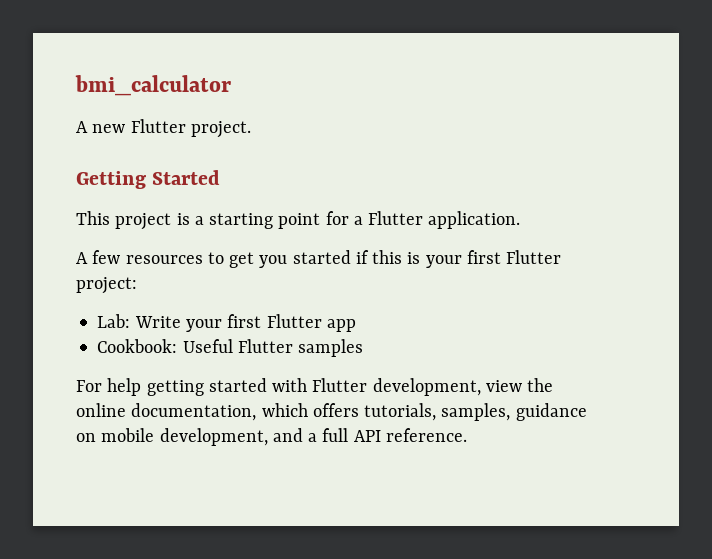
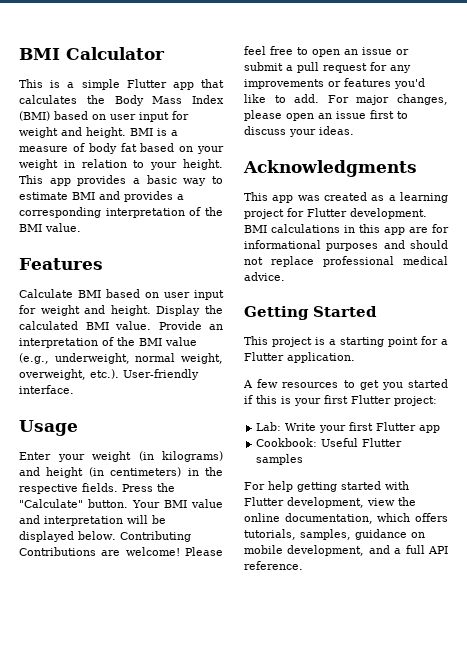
- bmi_calculator
- A new Flutter project.
+ BMI Calculator
+ This is a simple Flutter app that calculates the Body Mass Index (BMI) based on user input for weight and height. BMI is a measure of body fat based on your weight in relation to your height. This app provides a basic way to estimate BMI and provides a corresponding interpretation of the BMI value.
+ Features
+ Calculate BMI based on user input for weight and height. Display the calculated BMI value. Provide an interpretation of the BMI value (e.g., underweight, normal weight, overweight, etc.). User-friendly interface.
+ Usage
+ Enter your weight (in kilograms) and height (in centimeters) in the respective fields. Press the "Calculate" button. Your BMI value and interpretation will be displayed below. Contributing Contributions are welcome! Please feel free to open an issue or submit a pull request for any improvements or features you'd like to add. For major changes, please open an issue first to discuss your ideas.
+ Acknowledgments
+ This app was created as a learning project for Flutter development. BMI calculations in this app are for informational purposes and should not replace professional medical advice.

